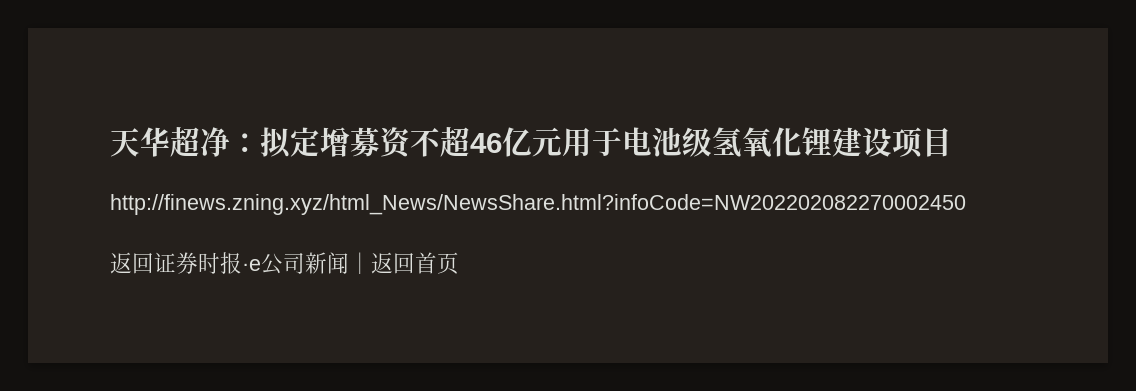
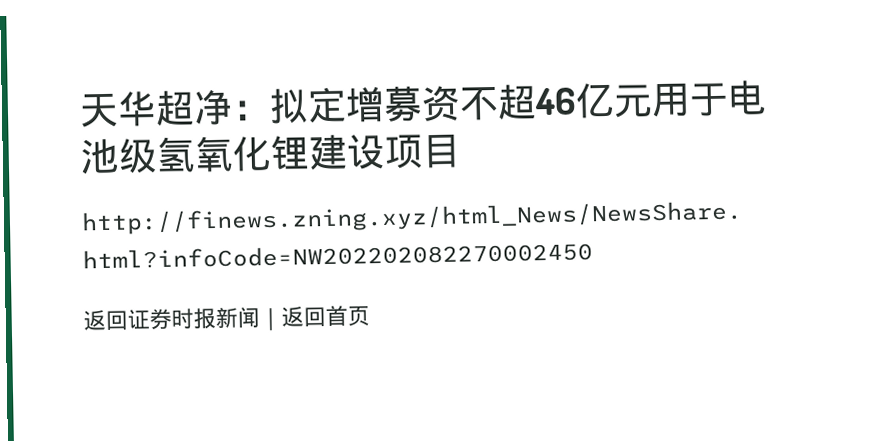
- 返回证券时报·e公司新闻｜返回首页
+ 返回证券时报新闻｜返回首页

